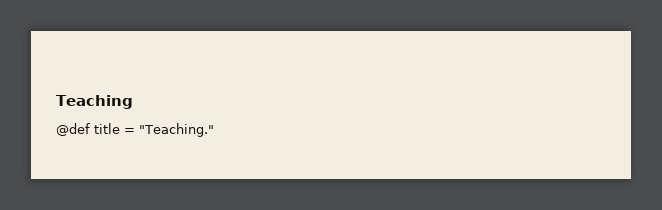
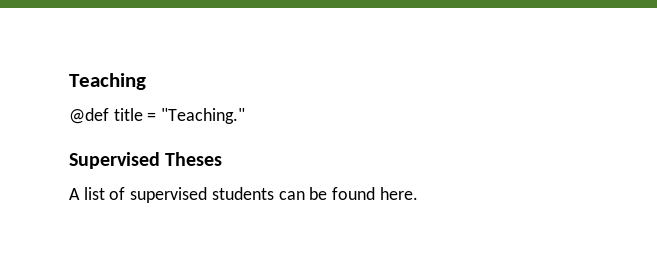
+ Supervised Theses
+ A list of supervised students can be found here.

